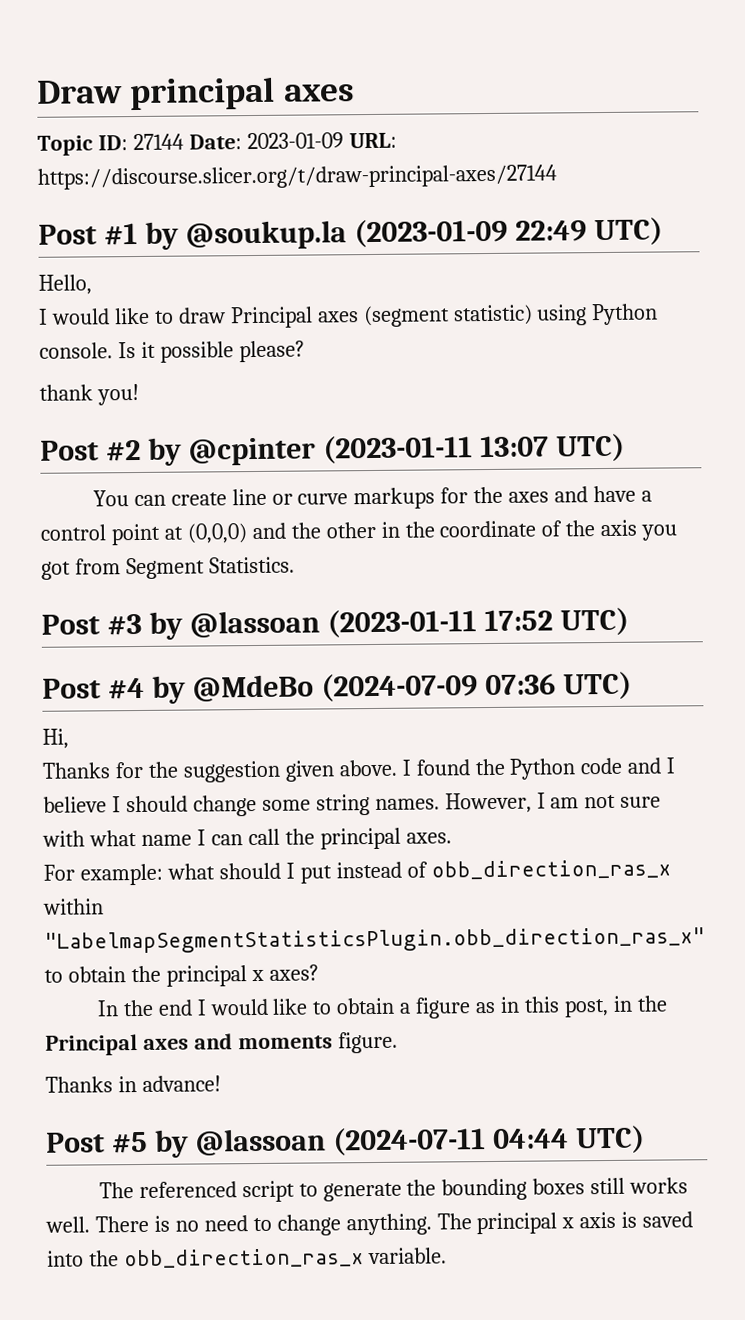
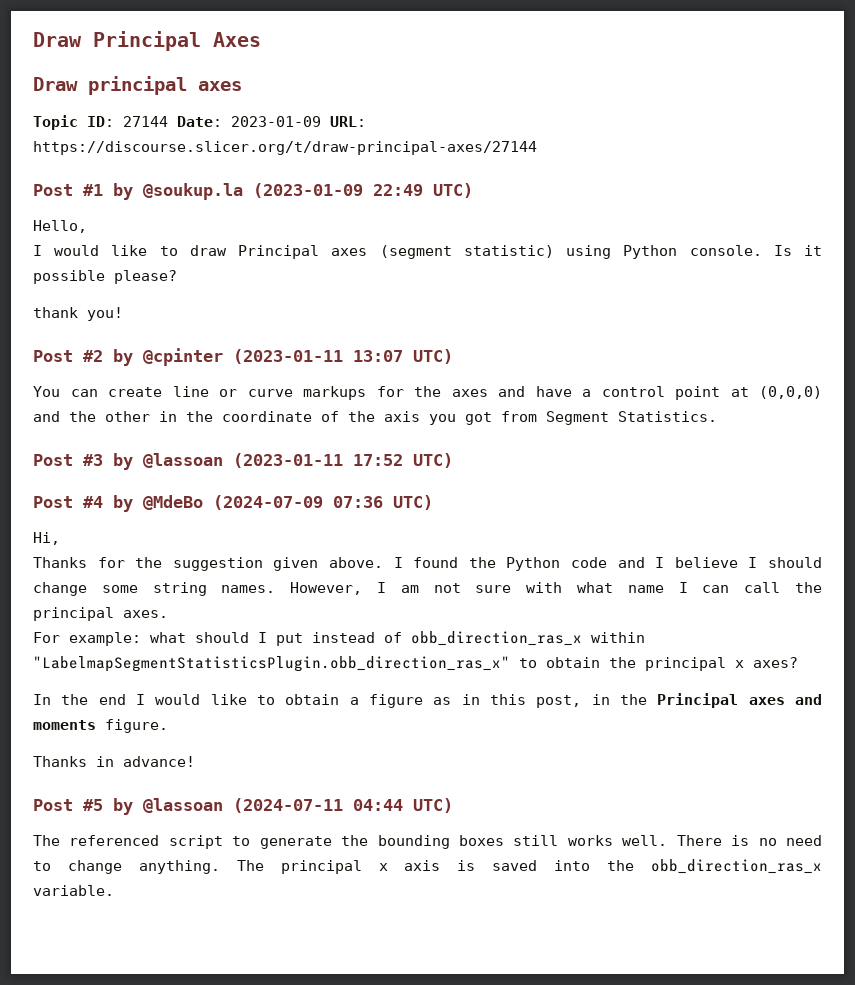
+ Draw Principal Axes

